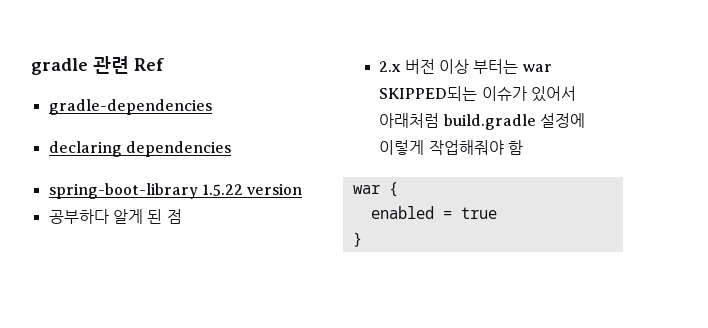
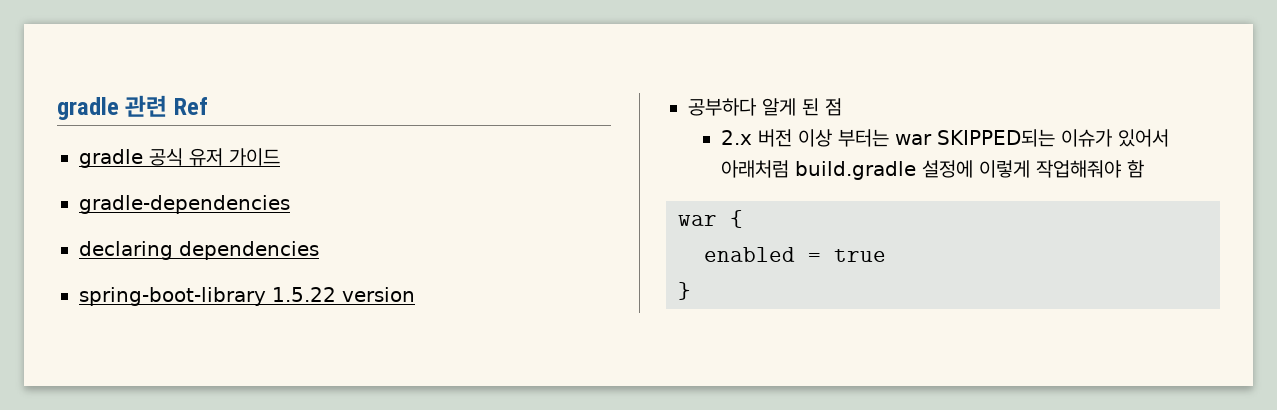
+ gradle 공식 유저 가이드

